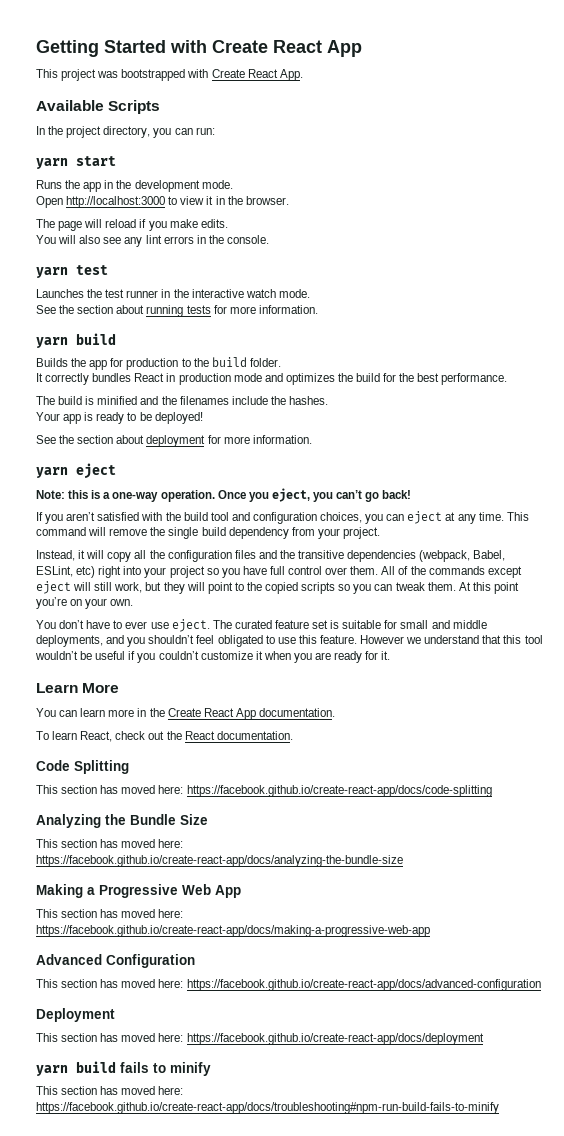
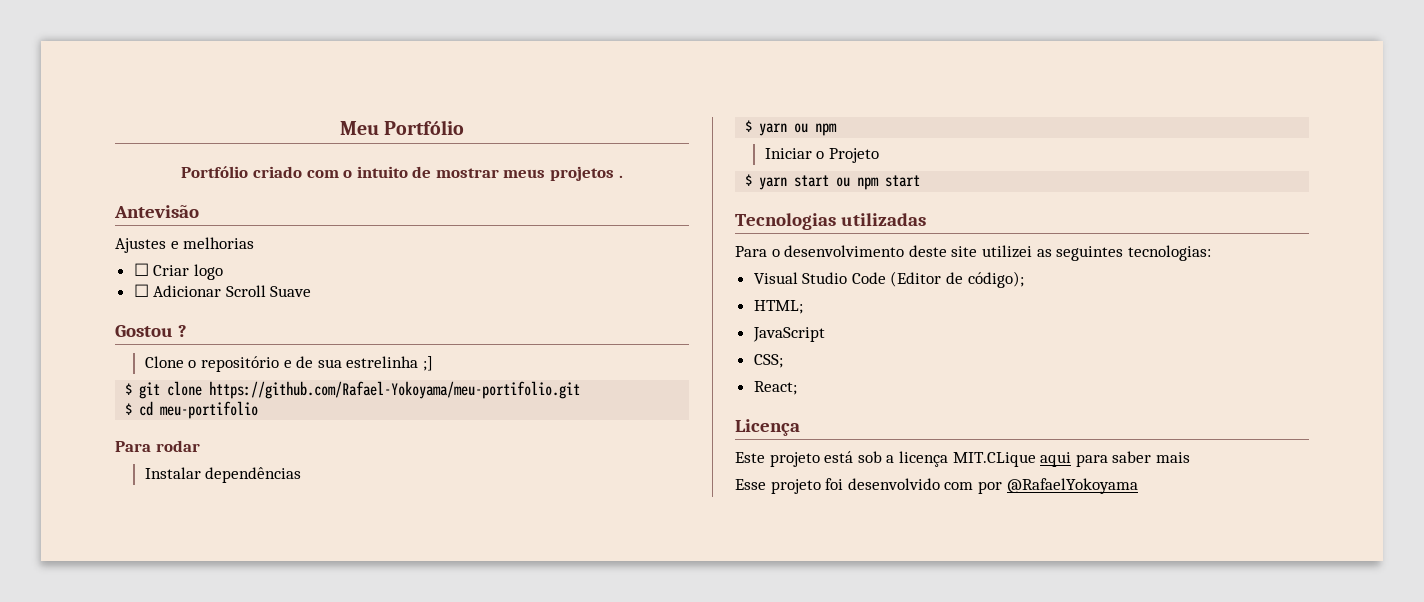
- Getting Started with Create React App
- This project was bootstrapped with Create React App.
- Available Scripts
- In the project directory, you can run:
- yarn start
- Runs the app in the development mode.
- Open http://localhost:3000 to view it in the browser.
- The page will reload if you make edits.
- You will also see any lint errors in the console.
- yarn test
- Launches the test runner in the interactive watch mode.
- See the section about running tests for more information.
- yarn build
- Builds the app for production to the build folder.
- It correctly bundles React in production mode and optimizes the build for the best performance.
- The build is minified and the filenames include the hashes.
- Your app is ready to be deployed!
- See the section about deployment for more information.
- yarn eject
- Note: this is a one-way operation. Once you eject, you can’t go back!
- If you aren’t satisfied with the build tool and configuration choices, you can eject at any time. This command will remove the single build dependency from your project.
- Instead, it will copy all the configuration files and the transitive dependencies (webpack, Babel, ESLint, etc) right into your project so you have full control over them. All of the commands except eject will still work, but they will point to the copied scripts so you can tweak them. At this point you’re on your own.
- You don’t have to ever use eject. The curated feature set is suitable for small and middle deployments, and you shouldn’t feel obligated to use this feature. However we understand that this tool wouldn’t be useful if you couldn’t customize it when you are ready for it.
- Learn More
- You can learn more in the Create React App documentation.
- To learn React, check out the React documentation.
- Code Splitting
- This section has moved here: https://facebook.github.io/create-react-app/docs/code-splitting
- Analyzing the Bundle Size
- This section has moved here: https://facebook.github.io/create-react-app/docs/analyzing-the-bundle-size
- Making a Progressive Web App
- This section has moved here: https://facebook.github.io/create-react-app/docs/making-a-progressive-web-app
- Advanced Configuration
- This section has moved here: https://facebook.github.io/create-react-app/docs/advanced-configuration
- Deployment
- This section has moved here: https://facebook.github.io/create-react-app/docs/deployment
- yarn build fails to minify
- This section has moved here: https://facebook.github.io/create-react-app/docs/troubleshooting#npm-run-build-fails-to-minify
+ Meu Portfólio
+ Portfólio criado com o intuito de mostrar meus projetos .
+ Antevisão
+ Ajustes e melhorias
+ ☐ Criar logo
+ ☐ Adicionar Scroll Suave
+ Gostou ?
+ Clone o repositório e de sua estrelinha ;]
+ $ git clone https://github.com/Rafael-Yokoyama/meu-portifolio.git
+ $ cd meu-portifolio
+ Para rodar
+ Instalar dependências
+ $ yarn ou npm
+ Iniciar o Projeto
+ $ yarn start ou npm start
+ Tecnologias utilizadas
+ Para o desenvolvimento deste site utilizei as seguintes tecnologias:
+ Visual Studio Code (Editor de código);
+ HTML;
+ JavaScript
+ CSS;
+ React;
+ Licença
+ Este projeto está sob a licença MIT.CLique aqui para saber mais
+ Esse projeto foi desenvolvido com por @RafaelYokoyama

